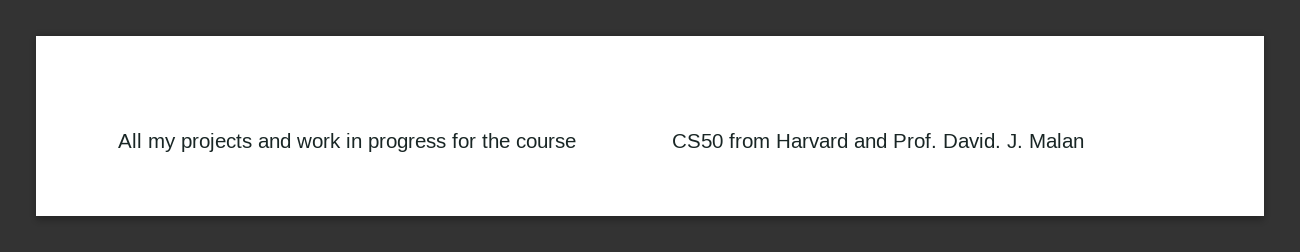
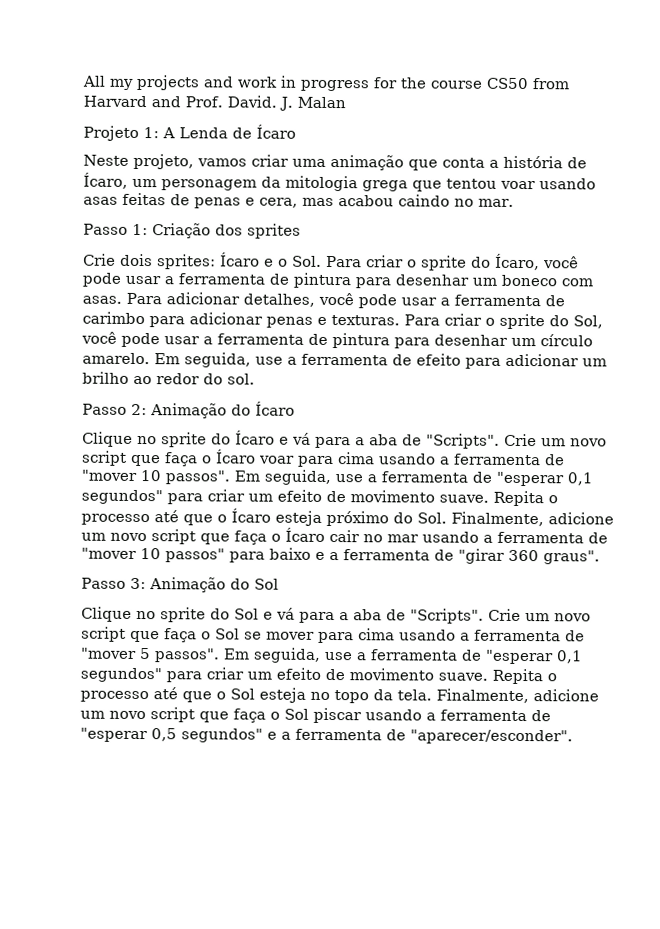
+ Projeto 1: A Lenda de Ícaro
+ Neste projeto, vamos criar uma animação que conta a história de Ícaro, um personagem da mitologia grega que tentou voar usando asas feitas de penas e cera, mas acabou caindo no mar.
+ Passo 1: Criação dos sprites
+ Crie dois sprites: Ícaro e o Sol. Para criar o sprite do Ícaro, você pode usar a ferramenta de pintura para desenhar um boneco com asas. Para adicionar detalhes, você pode usar a ferramenta de carimbo para adicionar penas e texturas. Para criar o sprite do Sol, você pode usar a ferramenta de pintura para desenhar um círculo amarelo. Em seguida, use a ferramenta de efeito para adicionar um brilho ao redor do sol.
+ Passo 2: Animação do Ícaro
+ Clique no sprite do Ícaro e vá para a aba de "Scripts". Crie um novo script que faça o Ícaro voar para cima usando a ferramenta de "mover 10 passos". Em seguida, use a ferramenta de "esperar 0,1 segundos" para criar um efeito de movimento suave. Repita o processo até que o Ícaro esteja próximo do Sol. Finalmente, adicione um novo script que faça o Ícaro cair no mar usando a ferramenta de "mover 10 passos" para baixo e a ferramenta de "girar 360 graus".
+ Passo 3: Animação do Sol
+ Clique no sprite do Sol e vá para a aba de "Scripts". Crie um novo script que faça o Sol se mover para cima usando a ferramenta de "mover 5 passos". Em seguida, use a ferramenta de "esperar 0,1 segundos" para criar um efeito de movimento suave. Repita o processo até que o Sol esteja no topo da tela. Finalmente, adicione um novo script que faça o Sol piscar usando a ferramenta de "esperar 0,5 segundos" e a ferramenta de "aparecer/esconder".

